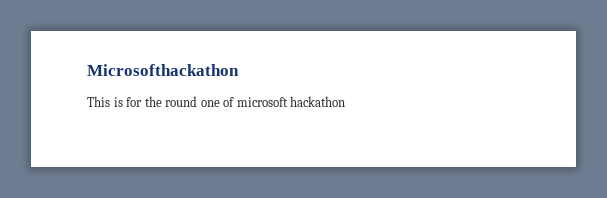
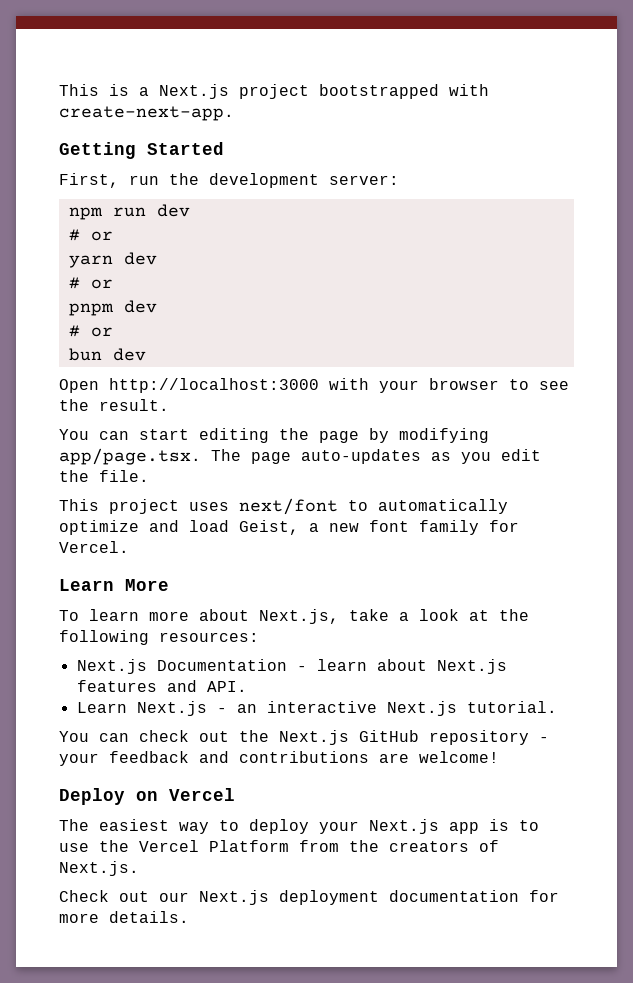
- Microsofthackathon
- This is for the round one of microsoft hackathon
+ This is a Next.js project bootstrapped with create-next-app.
+ Getting Started
+ First, run the development server:
+ npm run dev
+ # or
+ yarn dev
+ # or
+ pnpm dev
+ # or
+ bun dev
+ Open http://localhost:3000 with your browser to see the result.
+ You can start editing the page by modifying app/page.tsx. The page auto-updates as you edit the file.
+ This project uses next/font to automatically optimize and load Geist, a new font family for Vercel.
+ Learn More
+ To learn more about Next.js, take a look at the following resources:
+ Next.js Documentation - learn about Next.js features and API.
+ Learn Next.js - an interactive Next.js tutorial.
+ You can check out the Next.js GitHub repository - your feedback and contributions are welcome!
+ Deploy on Vercel
+ The easiest way to deploy your Next.js app is to use the Vercel Platform from the creators of Next.js.
+ Check out our Next.js deployment documentation for more details.

